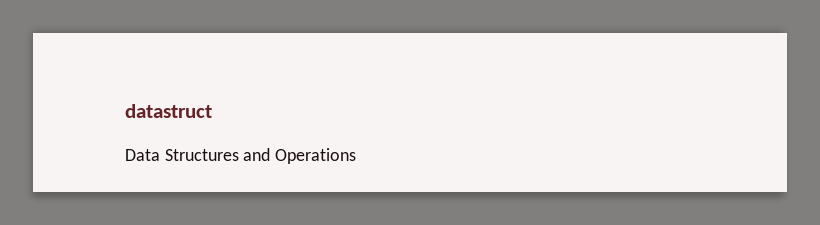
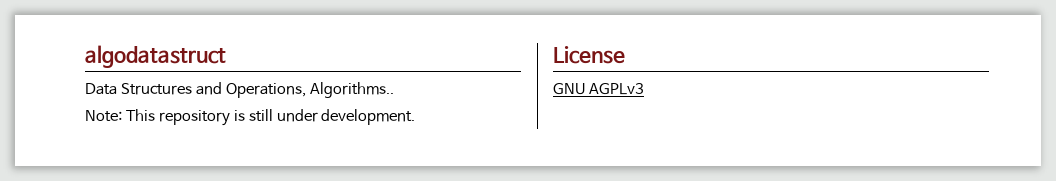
- datastruct
+ algodatastruct
- Data Structures and Operations
+ Data Structures and Operations, Algorithms..
+ Note: This repository is still under development.
+ License
+ GNU AGPLv3

